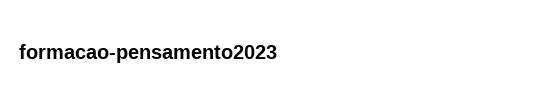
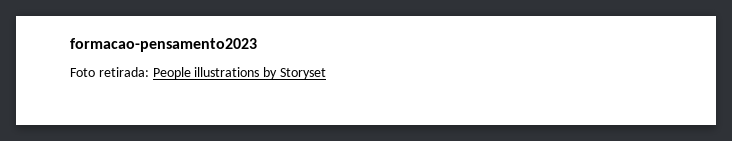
+ Foto retirada: People illustrations by Storyset

